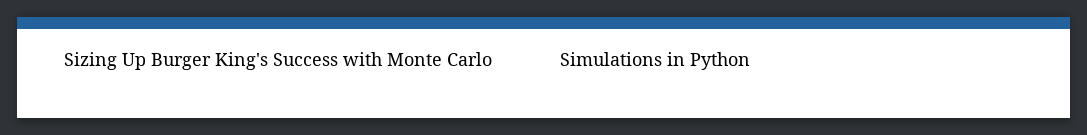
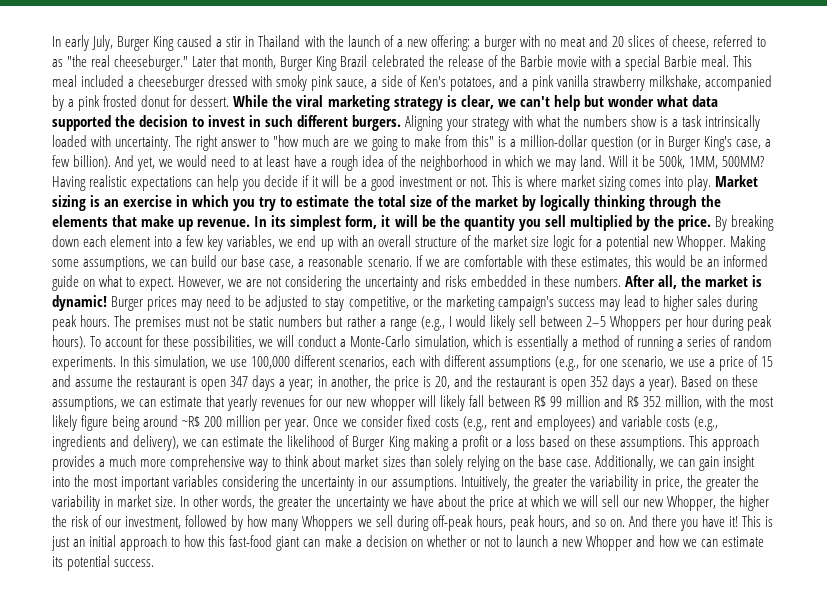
- Sizing Up Burger King's Success with Monte Carlo Simulations in Python
+ In early July, Burger King caused a stir in Thailand with the launch of a new offering: a burger with no meat and 20 slices of cheese, referred to as "the real cheeseburger." Later that month, Burger King Brazil celebrated the release of the Barbie movie with a special Barbie meal. This meal included a cheeseburger dressed with smoky pink sauce, a side of Ken's potatoes, and a pink vanilla strawberry milkshake, accompanied by a pink frosted donut for dessert. While the viral marketing strategy is clear, we can't help but wonder what data supported the decision to invest in such different burgers. Aligning your strategy with what the numbers show is a task intrinsically loaded with uncertainty. The right answer to "how much are we going to make from this" is a million-dollar question (or in Burger King's case, a few billion). And yet, we would need to at least have a rough idea of the neighborhood in which we may land. Will it be 500k, 1MM, 500MM? Having realistic expectations can help you decide if it will be a good investment or not. This is where market sizing comes into play. Market sizing is an exercise in which you try to estimate the total size of the market by logically thinking through the elements that make up revenue. In its simplest form, it will be the quantity you sell multiplied by the price. By breaking down each element into a few key variables, we end up with an overall structure of the market size logic for a potential new Whopper. Making some assumptions, we can build our base case, a reasonable scenario. If we are comfortable with these estimates, this would be an informed guide on what to expect. However, we are not considering the uncertainty and risks embedded in these numbers. After all, the market is dynamic! Burger prices may need to be adjusted to stay competitive, or the marketing campaign's success may lead to higher sales during peak hours. The premises must not be static numbers but rather a range (e.g., I would likely sell between 2–5 Whoppers per hour during peak hours). To account for these possibilities, we will conduct a Monte-Carlo simulation, which is essentially a method of running a series of random experiments. In this simulation, we use 100,000 different scenarios, each with different assumptions (e.g., for one scenario, we use a price of 15 and assume the restaurant is open 347 days a year; in another, the price is 20, and the restaurant is open 352 days a year). Based on these assumptions, we can estimate that yearly revenues for our new whopper will likely fall between R$ 99 million and R$ 352 million, with the most likely figure being around ~R$ 200 million per year. Once we consider fixed costs (e.g., rent and employees) and variable costs (e.g., ingredients and delivery), we can estimate the likelihood of Burger King making a profit or a loss based on these assumptions. This approach provides a much more comprehensive way to think about market sizes than solely relying on the base case. Additionally, we can gain insight into the most important variables considering the uncertainty in our assumptions. Intuitively, the greater the variability in price, the greater the variability in market size. In other words, the greater the uncertainty we have about the price at which we will sell our new Whopper, the higher the risk of our investment, followed by how many Whoppers we sell during off-peak hours, peak hours, and so on. And there you have it! This is just an initial approach to how this fast-food giant can make a decision on whether or not to launch a new Whopper and how we can estimate its potential success.

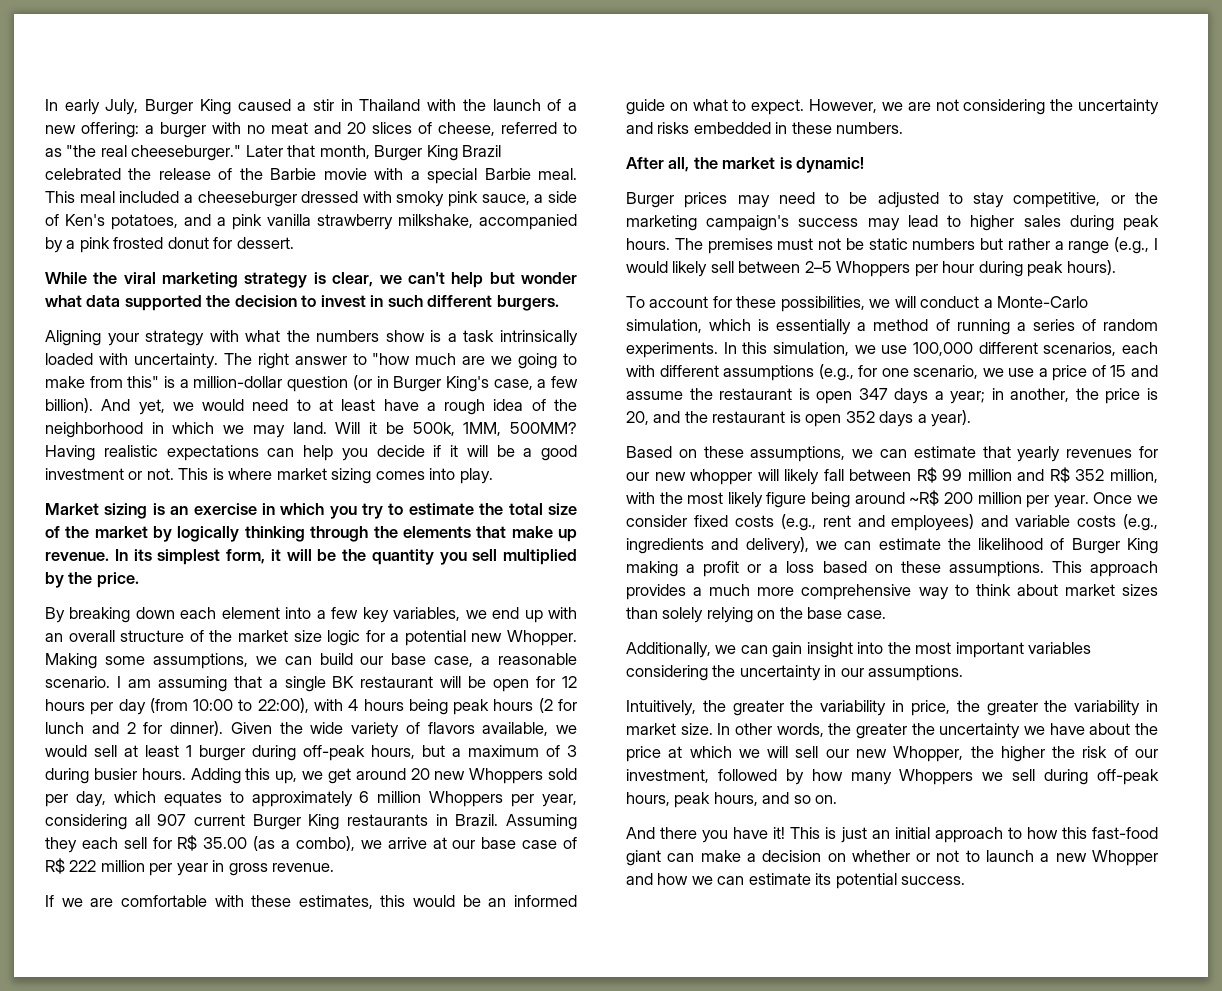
- This meal included a cheeseburger dressed with smoky pink sauce, a side of Ken's potatoes, and a pink vanilla strawberry milkshake, accompanied by a pink frosted donut for dessert. While the viral marketing strategy is clear, we can't help but wonder what data supported the decision to invest in such different burgers. Aligning your strategy with what the numbers show is a task intrinsically loaded with uncertainty.
+ This meal included a cheeseburger dressed with smoky pink sauce, a side of Ken's potatoes, and a pink vanilla strawberry milkshake, accompanied by a pink frosted donut for dessert.
+ While the viral marketing strategy is clear, we can't help but wonder what data supported the decision to invest in such different burgers.
+ Aligning your strategy with what the numbers show is a task intrinsically loaded with uncertainty.
- This is where market sizing comes into play. Market sizing is an exercise in which you try to estimate the total size of the market by logically thinking through the elements that make up revenue.
+ This is where market sizing comes into play.
+ Market sizing is an exercise in which you try to estimate the total size of the market by logically thinking through the elements that make up revenue.
- In its simplest form, it will be the quantity you sell multiplied by the price. By breaking down each element into a few key variables, we end up with an overall structure of the market size logic for a potential new Whopper.
+ In its simplest form, it will be the quantity you sell multiplied by the price.
+ By breaking down each element into a few key variables, we end up with an overall structure of the market size logic for a potential new Whopper.
- Making some assumptions, we can build our base case, a reasonable scenario. If we are comfortable with these estimates, this would be an informed guide on what to expect.
+ Making some assumptions, we can build our base case, a reasonable scenario. I am assuming that a single BK restaurant will be open for 12 hours per day (from 10:00 to 22:00), with 4 hours being peak hours (2 for lunch and 2 for dinner). Given the wide variety of flavors available, we would sell at least 1 burger during off-peak hours, but a maximum of 3 during busier hours. Adding this up, we get around 20 new Whoppers sold per day, which equates to approximately 6 million Whoppers per year, considering all 907 current Burger King restaurants in Brazil. Assuming they each sell for R$ 35.00 (as a combo), we arrive at our base case of R$ 222 million per year in gross revenue.
+ If we are comfortable with these estimates, this would be an informed guide on what to expect.
- However, we are not considering the uncertainty and risks embedded in these numbers. After all, the market is dynamic! Burger prices may need to be adjusted to stay competitive, or the marketing campaign's success may lead to higher sales during peak hours.
+ However, we are not considering the uncertainty and risks embedded in these numbers.
+ After all, the market is dynamic!
+ Burger prices may need to be adjusted to stay competitive, or the marketing campaign's success may lead to higher sales during peak hours.
- The premises must not be static numbers but rather a range (e.g., I would likely sell between 2–5 Whoppers per hour during peak hours). To account for these possibilities, we will conduct a Monte-Carlo simulation, which is essentially a method of running a series of random experiments.
+ The premises must not be static numbers but rather a range (e.g., I would likely sell between 2–5 Whoppers per hour during peak hours).
+ To account for these possibilities, we will conduct a Monte-Carlo simulation, which is essentially a method of running a series of random experiments.
- in another, the price is 20, and the restaurant is open 352 days a year). Based on these assumptions, we can estimate that yearly revenues for our new whopper will likely fall between R$ 99 million and R$ 352 million, with the most likely figure being around ~R$ 200 million per year.
+ in another, the price is 20, and the restaurant is open 352 days a year).
+ Based on these assumptions, we can estimate that yearly revenues for our new whopper will likely fall between R$ 99 million and R$ 352 million, with the most likely figure being around ~R$ 200 million per year.
- This approach provides a much more comprehensive way to think about market sizes than solely relying on the base case. Additionally, we can gain insight into the most important variables considering the uncertainty in our assumptions. Intuitively, the greater the variability in price, the greater the variability in market size.
+ This approach provides a much more comprehensive way to think about market sizes than solely relying on the base case.
+ Additionally, we can gain insight into the most important variables considering the uncertainty in our assumptions.
+ Intuitively, the greater the variability in price, the greater the variability in market size.
- In other words, the greater the uncertainty we have about the price at which we will sell our new Whopper, the higher the risk of our investment, followed by how many Whoppers we sell during off-peak hours, peak hours, and so on. And there you have it!
+ In other words, the greater the uncertainty we have about the price at which we will sell our new Whopper, the higher the risk of our investment, followed by how many Whoppers we sell during off-peak hours, peak hours, and so on.
+ And there you have it!

